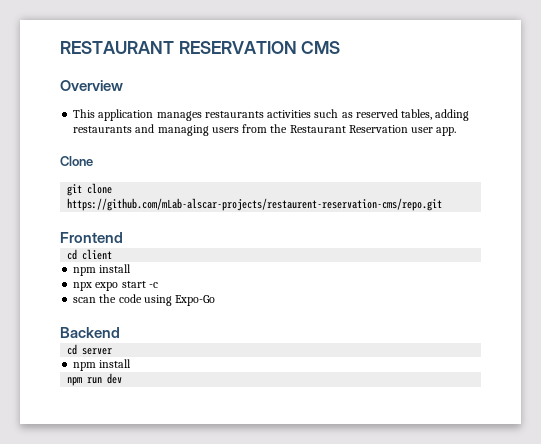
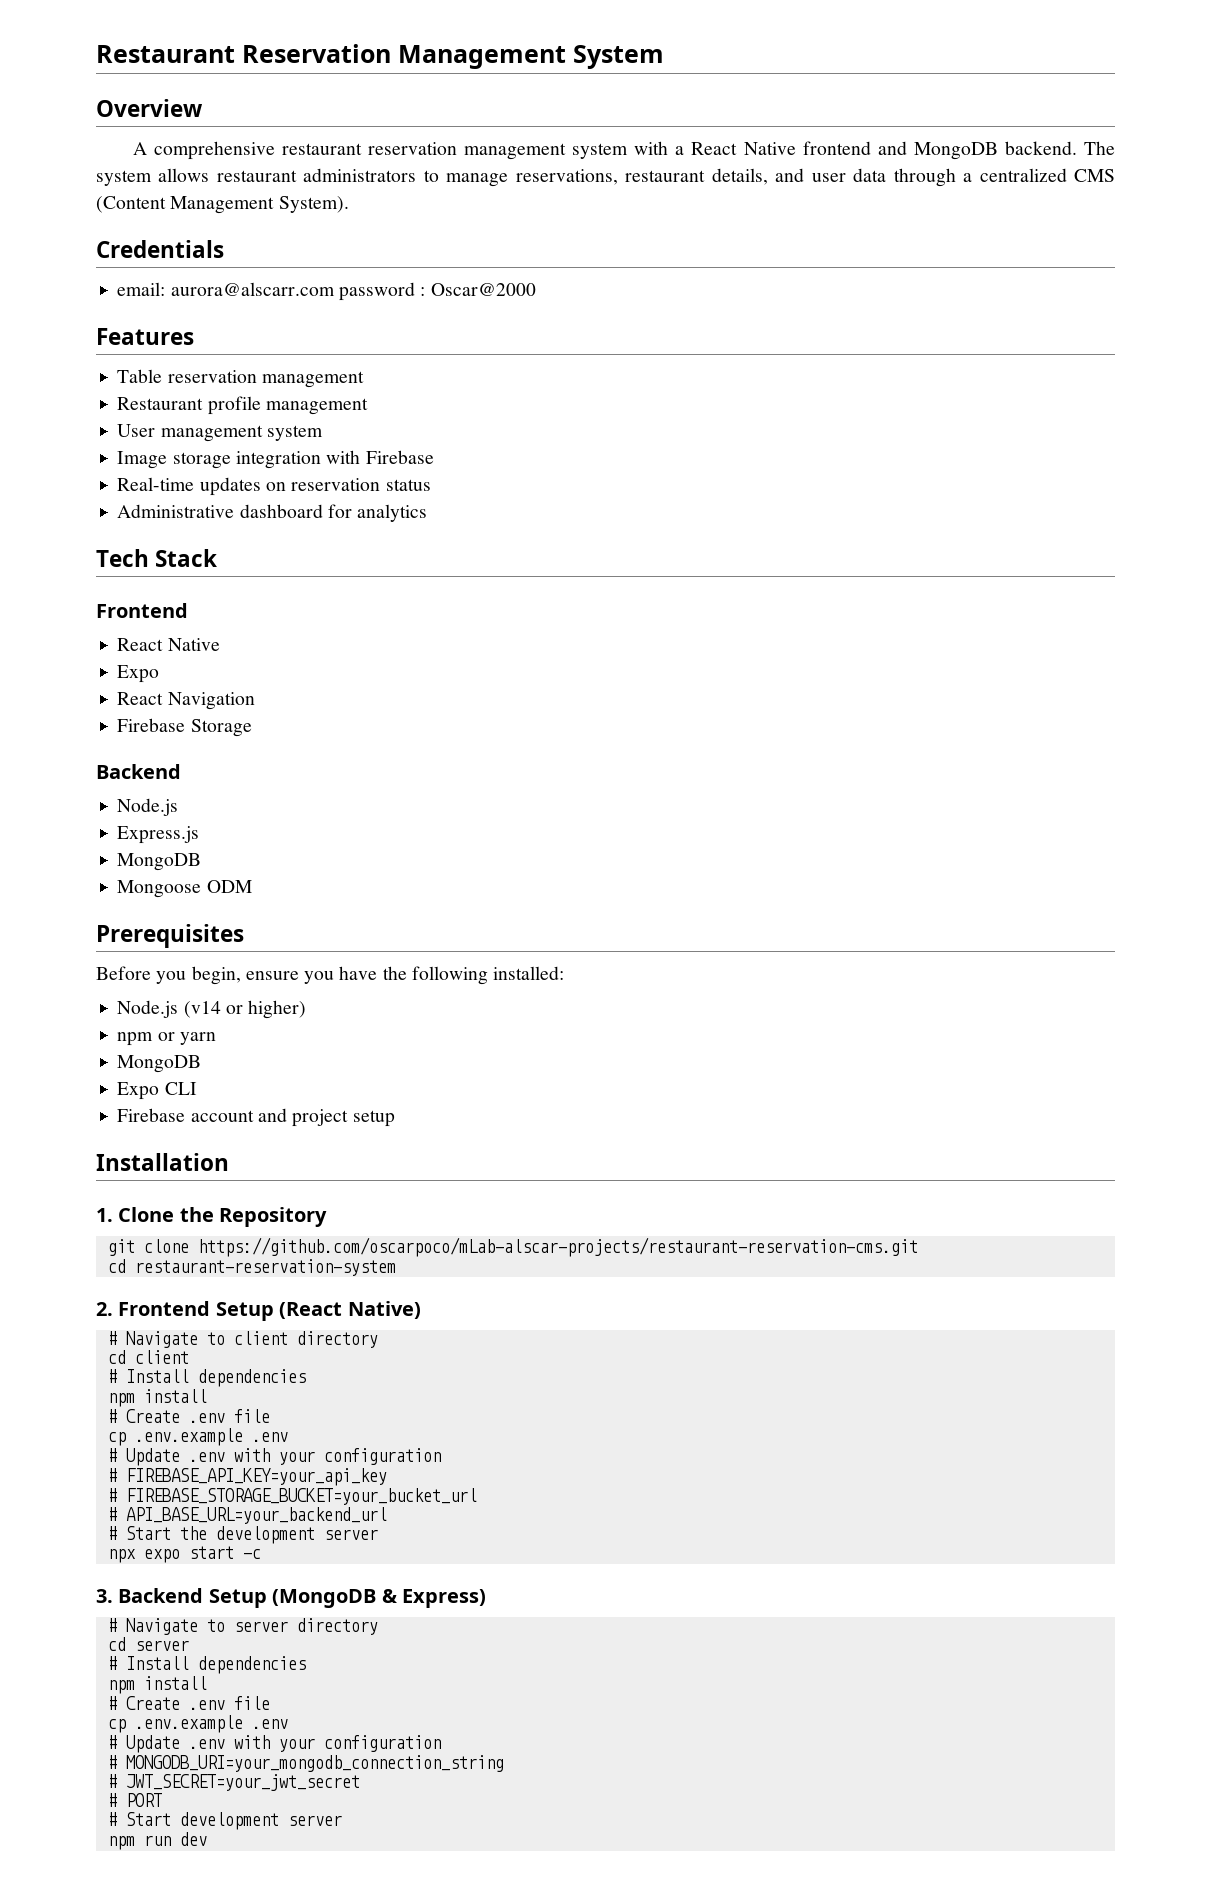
- RESTAURANT RESERVATION CMS
+ Restaurant Reservation Management System
  Overview
- This application manages restaurants activities such as reserved tables, adding restaurants and managing users from the Restaurant Reservation user app.
- Clone
+ A comprehensive restaurant reservation management system with a React Native frontend and MongoDB backend. The system allows restaurant administrators to manage reservations, restaurant details, and user data through a centralized CMS (Content Management System).
+ Credentials
+ email: aurora@alscarr.com password : Oscar@2000
+ Features
+ Table reservation management
+ Restaurant profile management
+ User management system
+ Image storage integration with Firebase
+ Real-time updates on reservation status
+ Administrative dashboard for analytics
+ Tech Stack
+ Frontend
+ React Native
+ Expo
+ React Navigation
+ Firebase Storage
+ Backend
+ Node.js
+ Express.js
+ MongoDB
+ Mongoose ODM
+ Prerequisites
+ Before you begin, ensure you have the following installed:
+ Node.js (v14 or higher)
+ npm or yarn
+ MongoDB
+ Expo CLI
+ Firebase account and project setup
+ Installation
+ 1. Clone the Repository
- git clone https://github.com/mLab-alscar-projects/restaurent-reservation-cms/repo.git
- Frontend
+ git clone https://github.com/oscarpoco/mLab-alscar-projects/restaurant-reservation-cms.git
+ cd restaurant-reservation-system
+ 2. Frontend Setup (React Native)
+ # Navigate to client directory
  cd client
+ # Install dependencies
  npm install
+ # Create .env file
+ cp .env.example .env
+ # Update .env with your configuration
+ # FIREBASE_API_KEY=your_api_key
+ # FIREBASE_STORAGE_BUCKET=your_bucket_url
+ # API_BASE_URL=your_backend_url
+ # Start the development server
  npx expo start -c
- scan the code using Expo-Go
- Backend
+ 3. Backend Setup (MongoDB & Express)
+ # Navigate to server directory
  cd server
+ # Install dependencies
  npm install
+ # Create .env file
+ cp .env.example .env
+ # Update .env with your configuration
+ # MONGODB_URI=your_mongodb_connection_string
+ # JWT_SECRET=your_jwt_secret
+ # PORT
+ # Start development server

